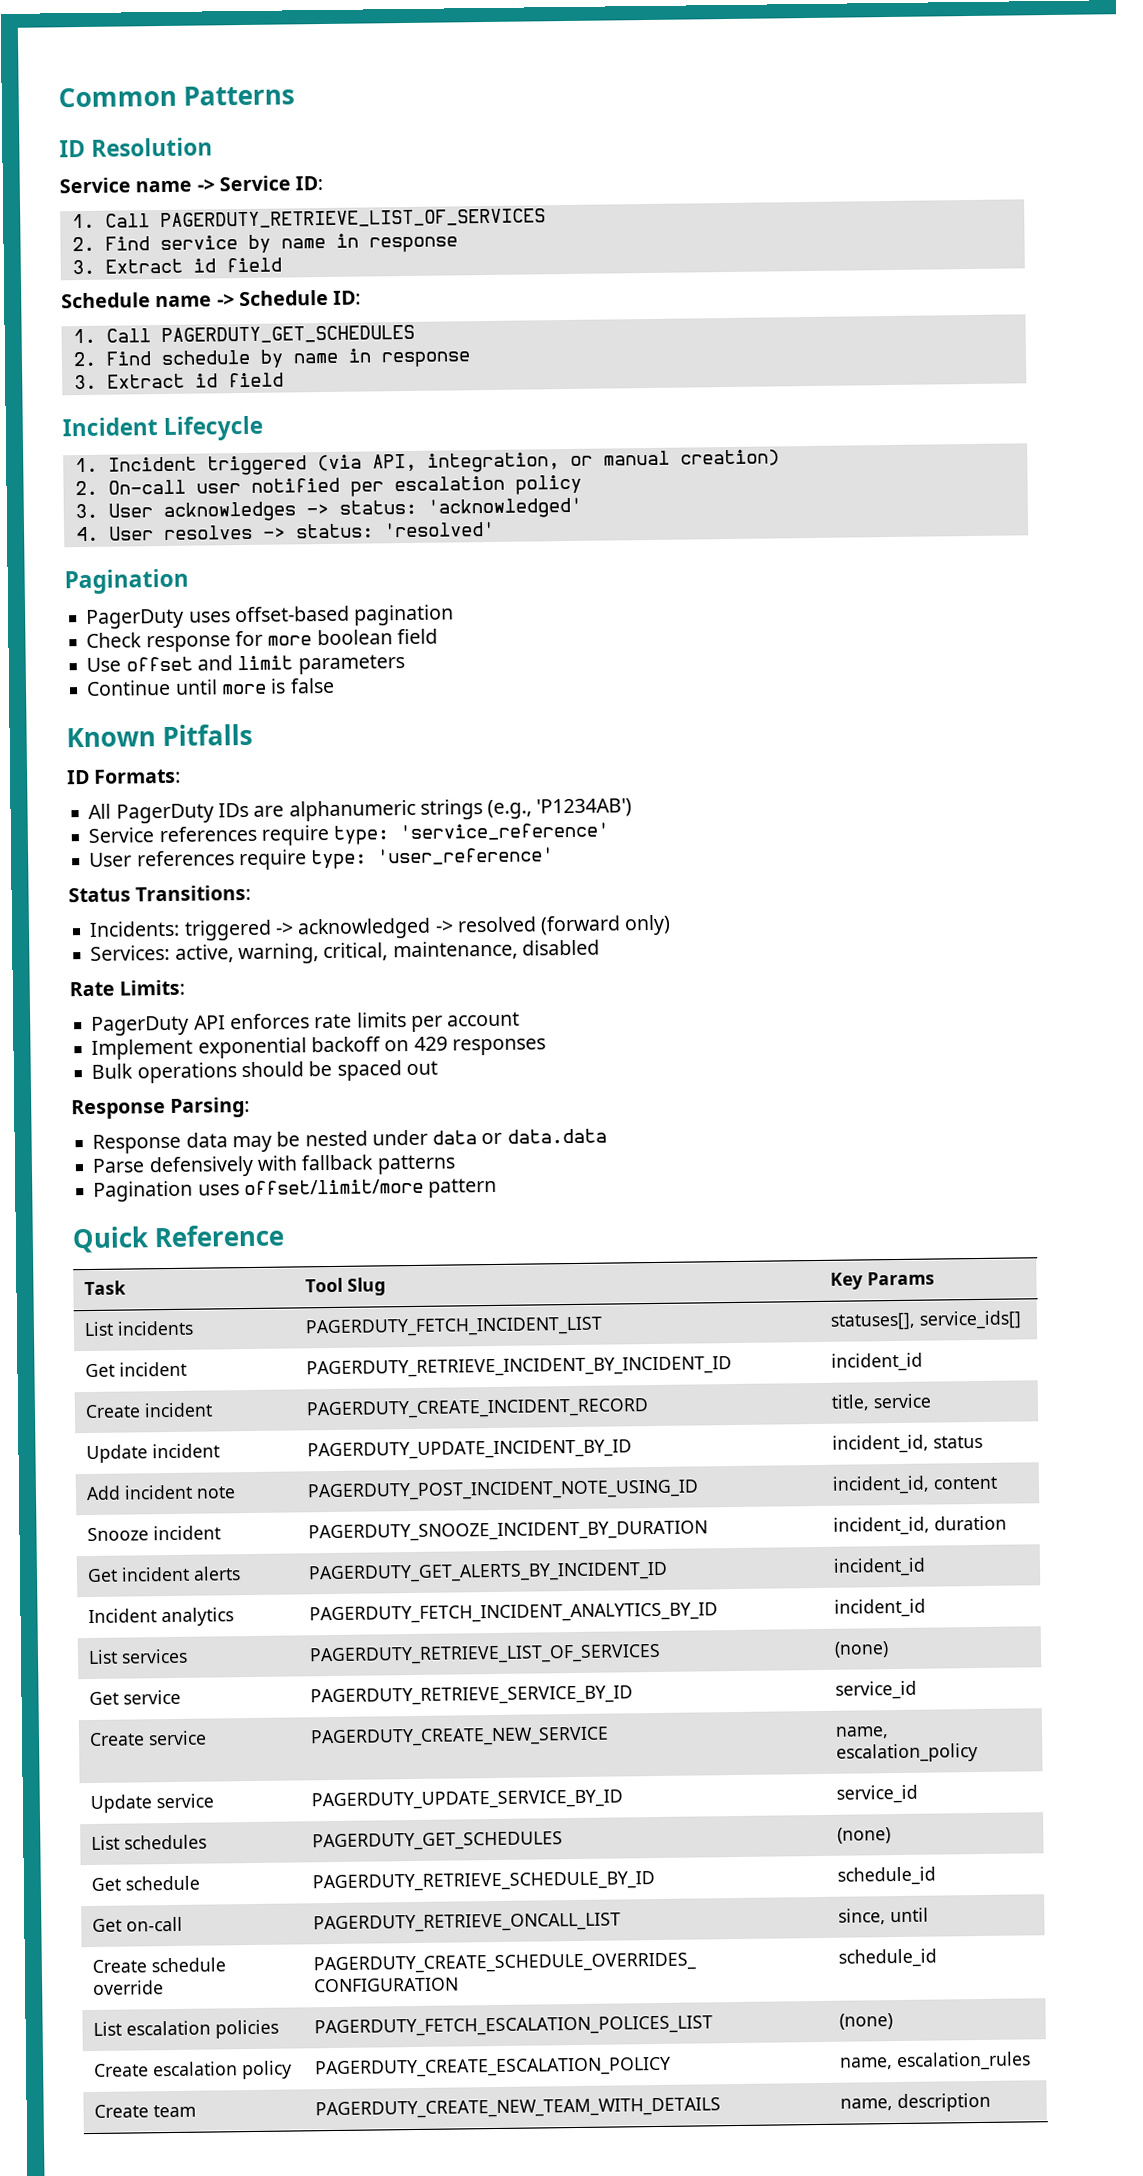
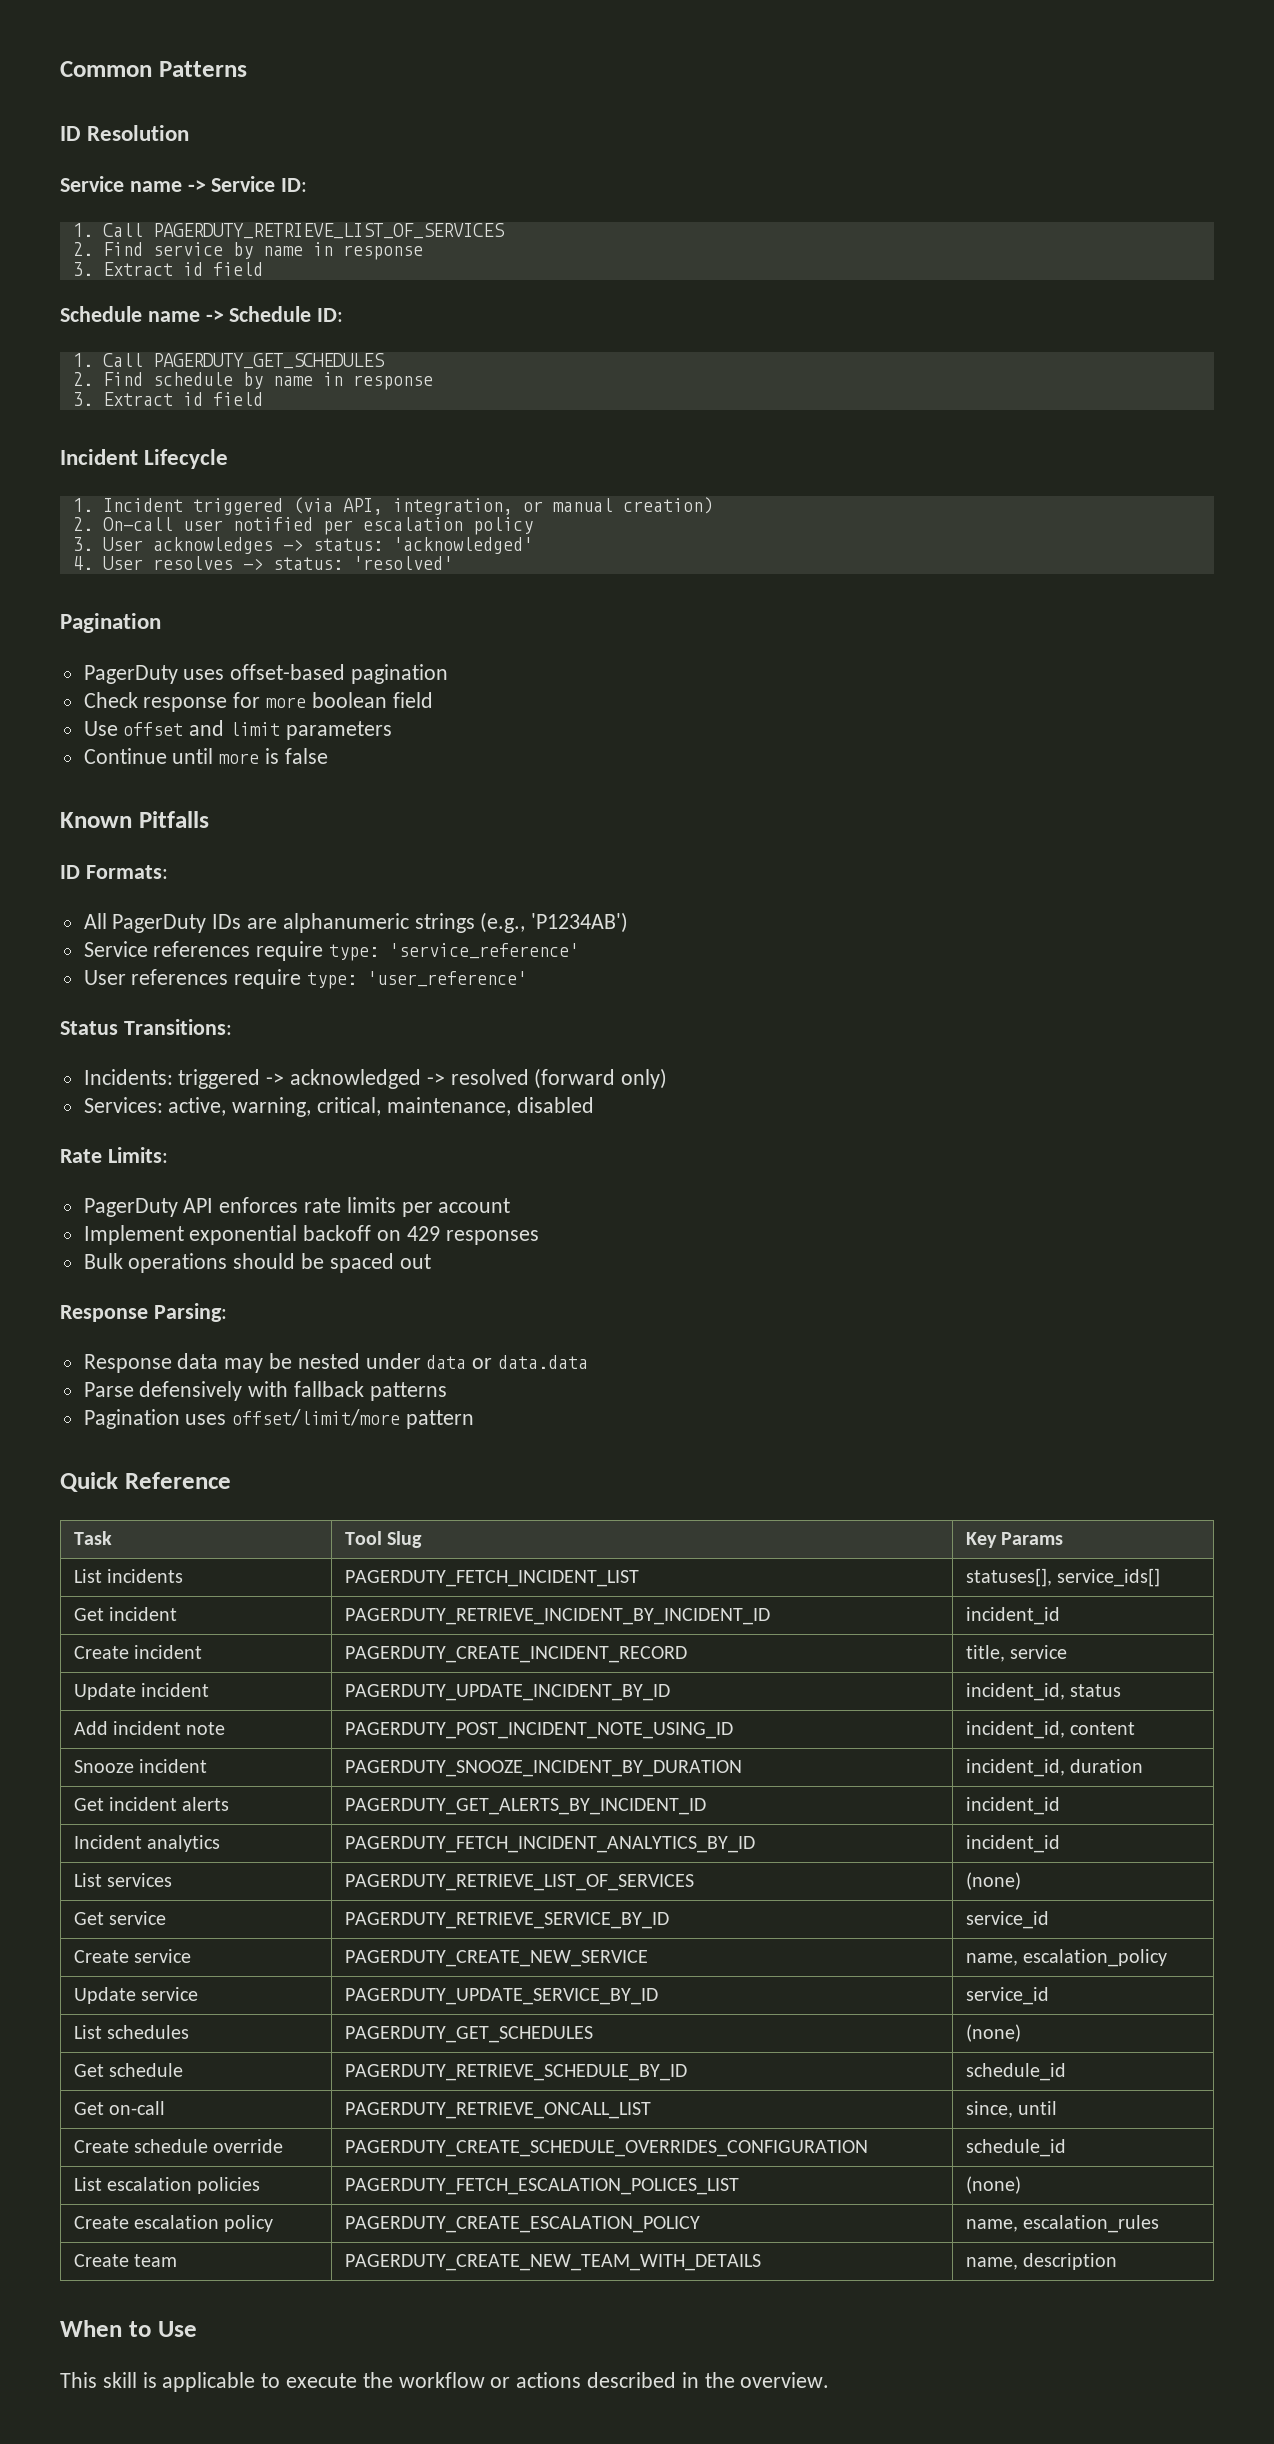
+ When to Use
+ This skill is applicable to execute the workflow or actions described in the overview.

